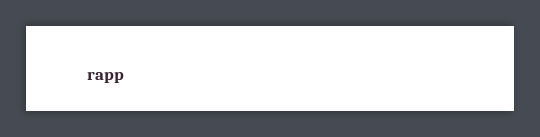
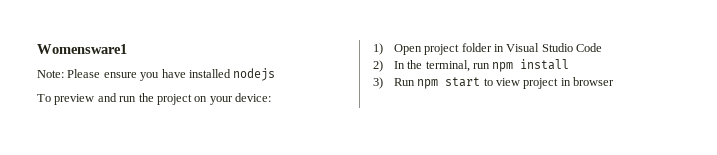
- rapp
+ Womensware1
+ Note: Please ensure you have installed nodejs
+ To preview and run the project on your device:
+ 1) Open project folder in Visual Studio Code
+ 2) In the terminal, run npm install
+ 3) Run npm start to view project in browser

